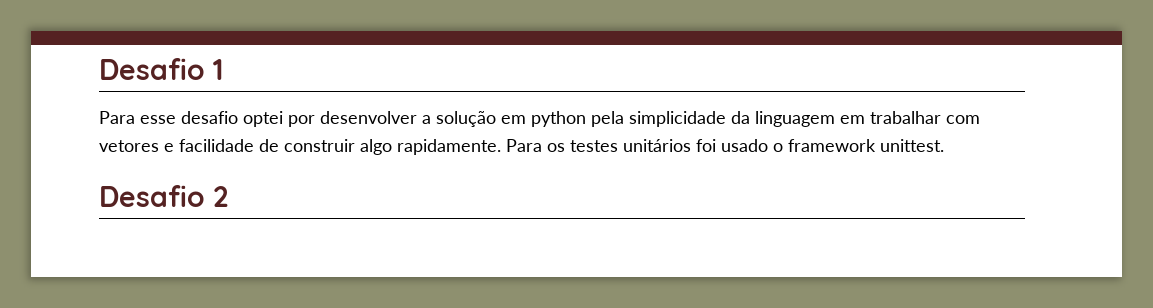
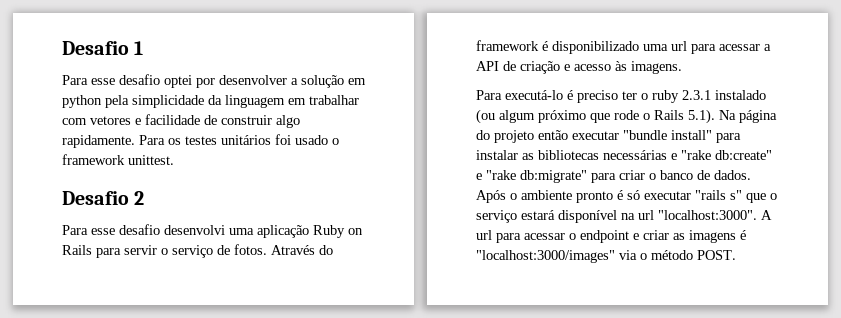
+ Para esse desafio desenvolvi uma aplicação Ruby on Rails para servir o serviço de fotos. Através do framework é disponibilizado uma url para acessar a API de criação e acesso às imagens.
+ Para executá-lo é preciso ter o ruby 2.3.1 instalado (ou algum próximo que rode o Rails 5.1). Na página do projeto então executar "bundle install" para instalar as bibliotecas necessárias e "rake db:create" e "rake db:migrate" para criar o banco de dados. Após o ambiente pronto é só executar "rails s" que o serviço estará disponível na url "localhost:3000". A url para acessar o endpoint e criar as imagens é "localhost:3000/images" via o método POST.

